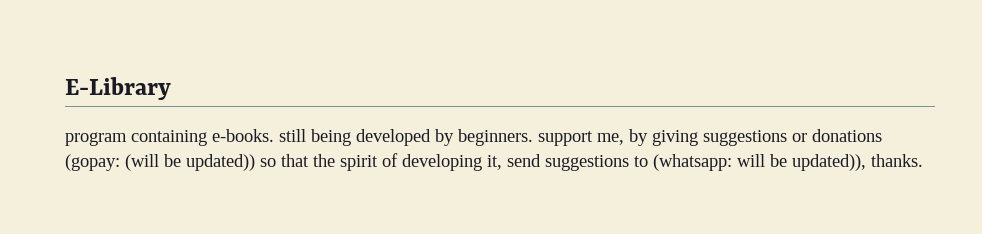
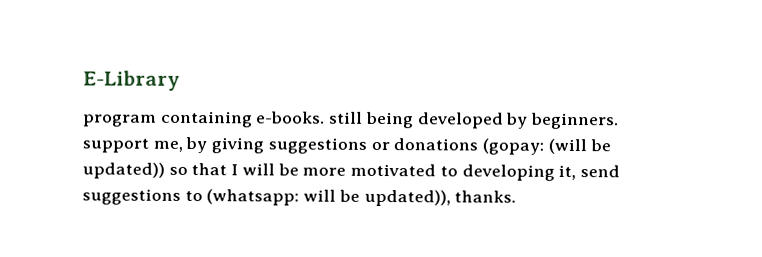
- program containing e-books. still being developed by beginners. support me, by giving suggestions or donations (gopay: (will be updated)) so that the spirit of developing it, send suggestions to (whatsapp: will be updated)), thanks.
+ program containing e-books. still being developed by beginners. support me, by giving suggestions or donations (gopay: (will be updated)) so that I will be more motivated to developing it, send suggestions to (whatsapp: will be updated)), thanks.

